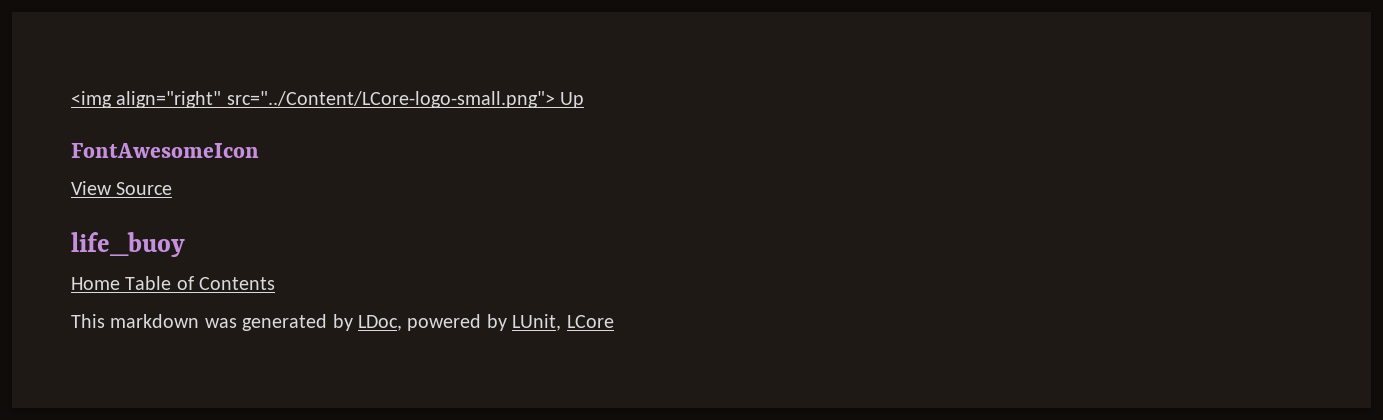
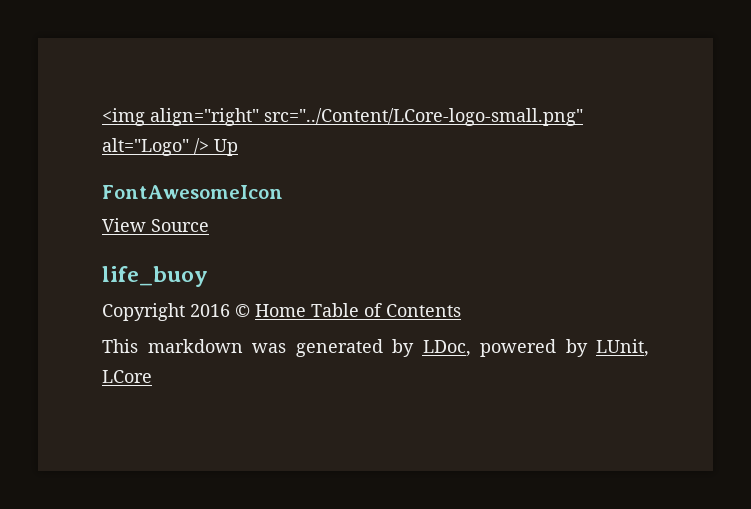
- <img align="right" src="../Content/LCore-logo-small.png"> Up
+ <img align="right" src="../Content/LCore-logo-small.png" alt="Logo" /> Up
- Home Table of Contents
+ Copyright 2016 © Home Table of Contents

